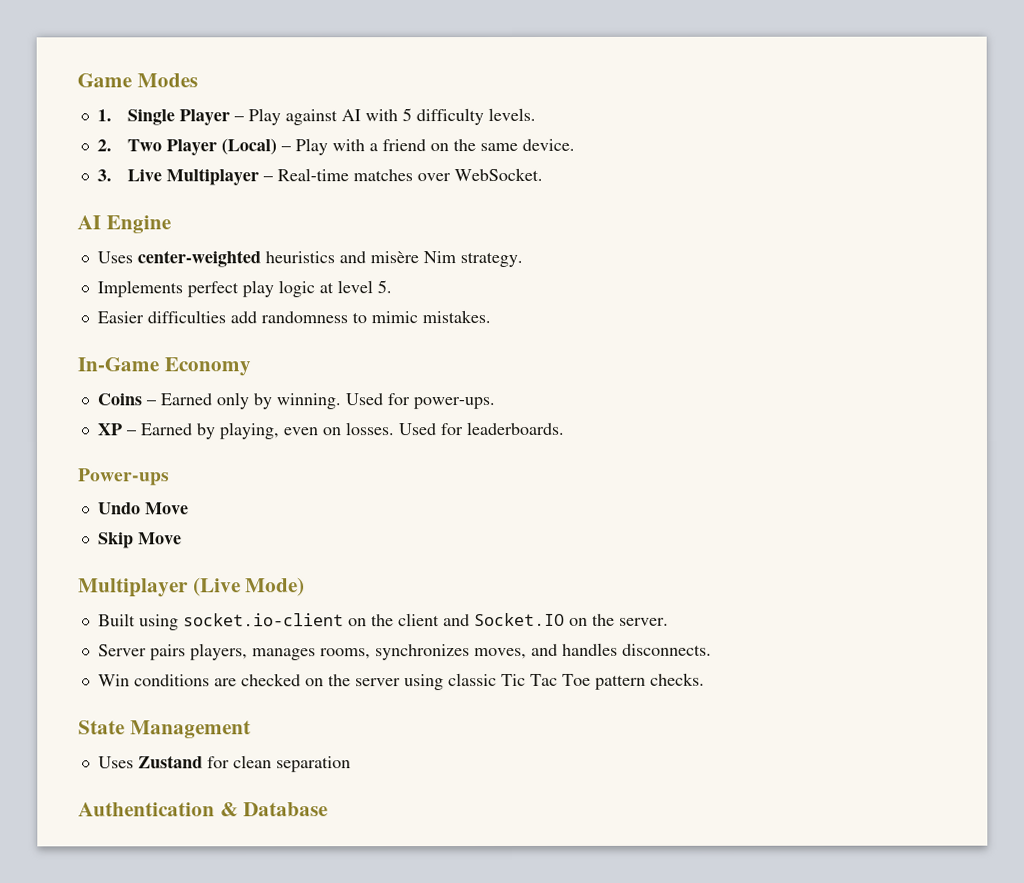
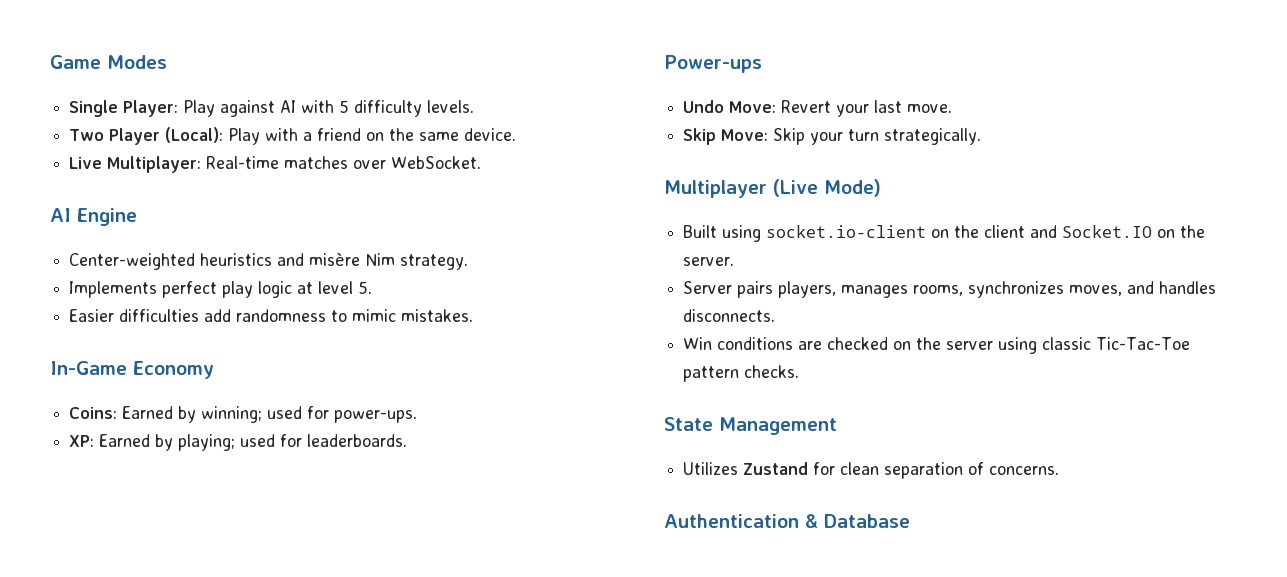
- 1. Single Player – Play against AI with 5 difficulty levels.
+ Single Player: Play against AI with 5 difficulty levels.
- 2. Two Player (Local) – Play with a friend on the same device.
+ Two Player (Local): Play with a friend on the same device.
- 3. Live Multiplayer – Real-time matches over WebSocket.
+ Live Multiplayer: Real-time matches over WebSocket.
- Uses center-weighted heuristics and misère Nim strategy.
+ Center-weighted heuristics and misère Nim strategy.
- Coins – Earned only by winning. Used for power-ups.
- XP – Earned by playing, even on losses. Used for leaderboards.
+ Coins: Earned by winning; used for power-ups.
+ XP: Earned by playing; used for leaderboards.
  Power-ups
- Undo Move
- Skip Move
+ Undo Move: Revert your last move.
+ Skip Move: Skip your turn strategically.
- Win conditions are checked on the server using classic Tic Tac Toe pattern checks.
+ Win conditions are checked on the server using classic Tic-Tac-Toe pattern checks.
- Uses Zustand for clean separation
+ Utilizes Zustand for clean separation of concerns.

